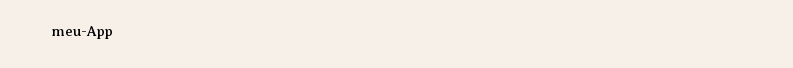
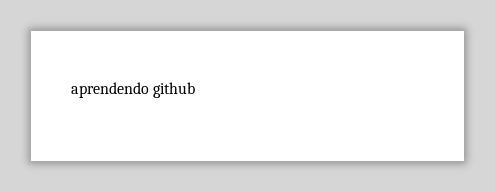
- meu-App
+ aprendendo github

